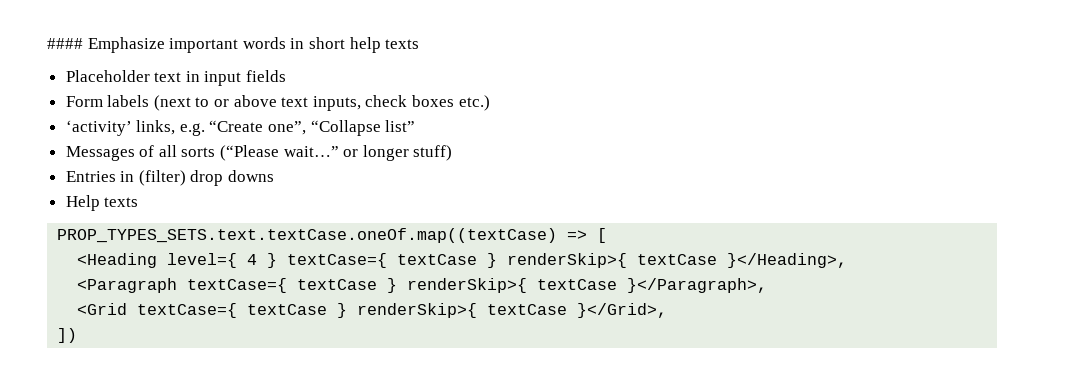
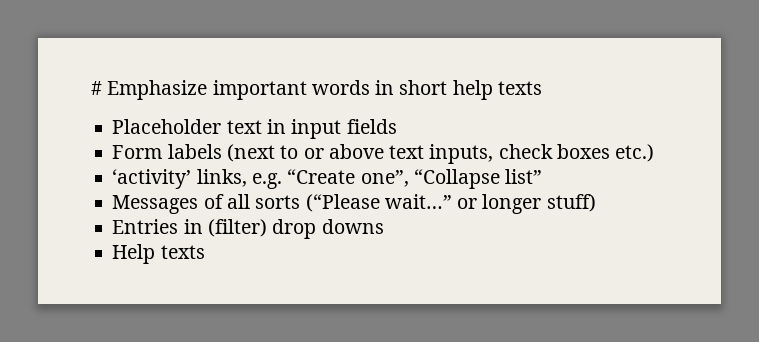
- #### Emphasize important words in short help texts
+ # Emphasize important words in short help texts
- PROP_TYPES_SETS.text.textCase.oneOf.map((textCase) => [
- <Heading level={ 4 } textCase={ textCase } renderSkip>{ textCase }</Heading>,
- <Paragraph textCase={ textCase } renderSkip>{ textCase }</Paragraph>,
- <Grid textCase={ textCase } renderSkip>{ textCase }</Grid>,
- ])

